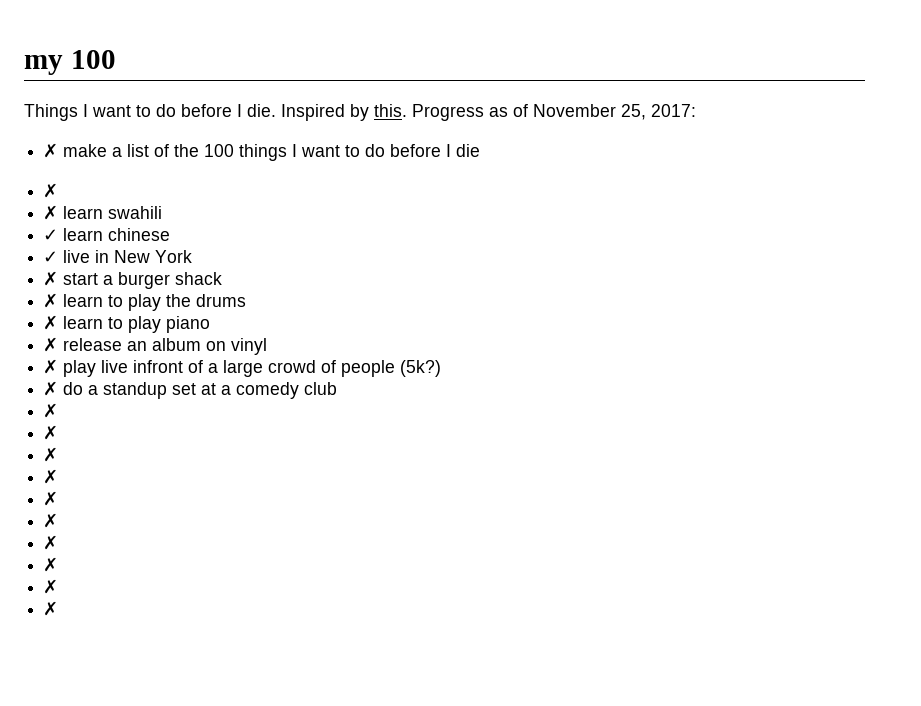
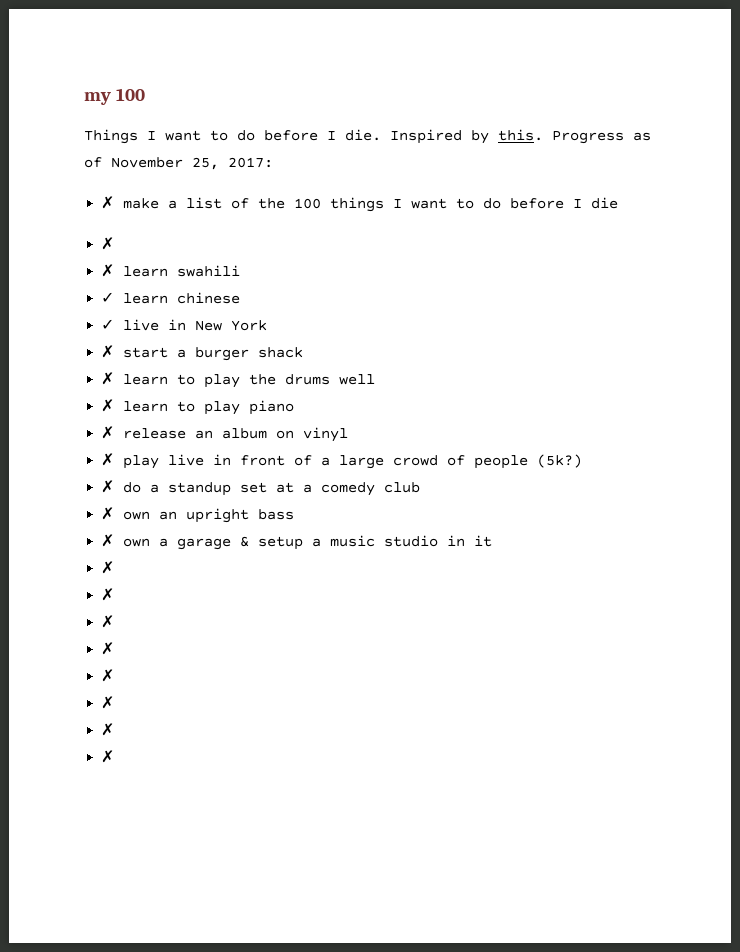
- ✗ learn to play the drums
+ ✗ learn to play the drums well
- ✗ play live infront of a large crowd of people (5k?)
+ ✗ play live in front of a large crowd of people (5k?)
  ✗ do a standup set at a comedy club
- ✗
- ✗
+ ✗ own an upright bass
+ ✗ own a garage & setup a music studio in it

